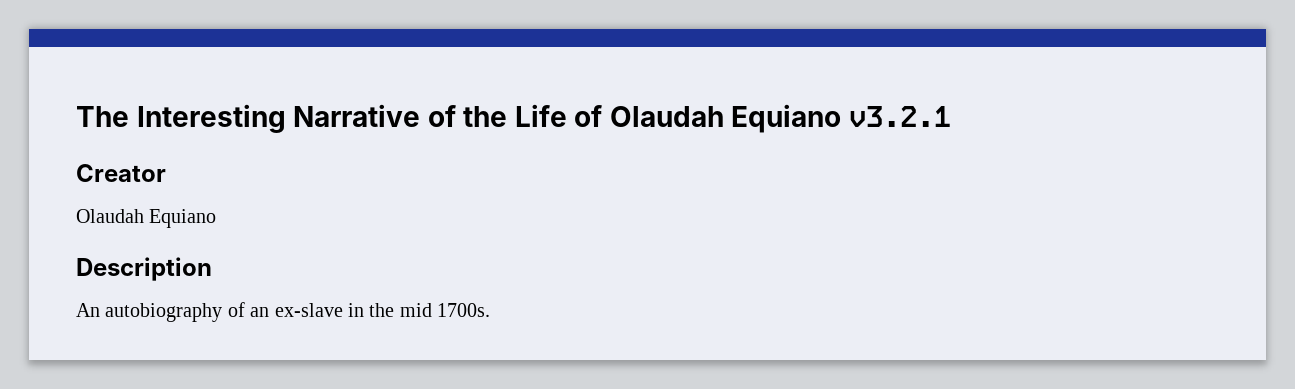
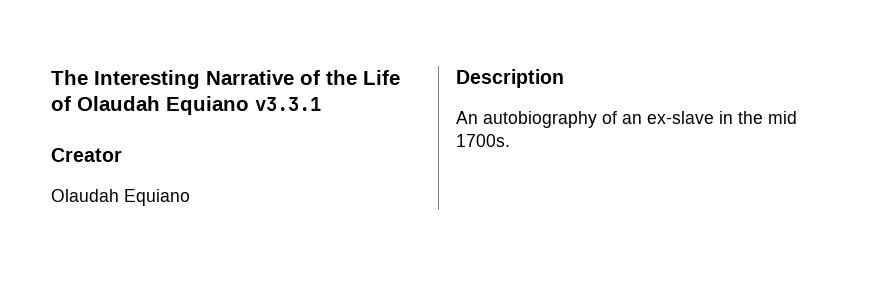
- The Interesting Narrative of the Life of Olaudah Equiano v3.2.1
+ The Interesting Narrative of the Life of Olaudah Equiano v3.3.1

